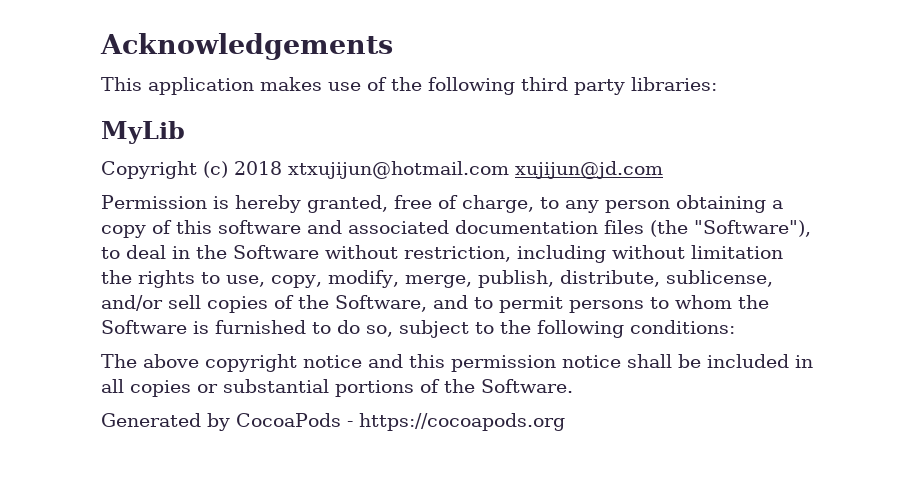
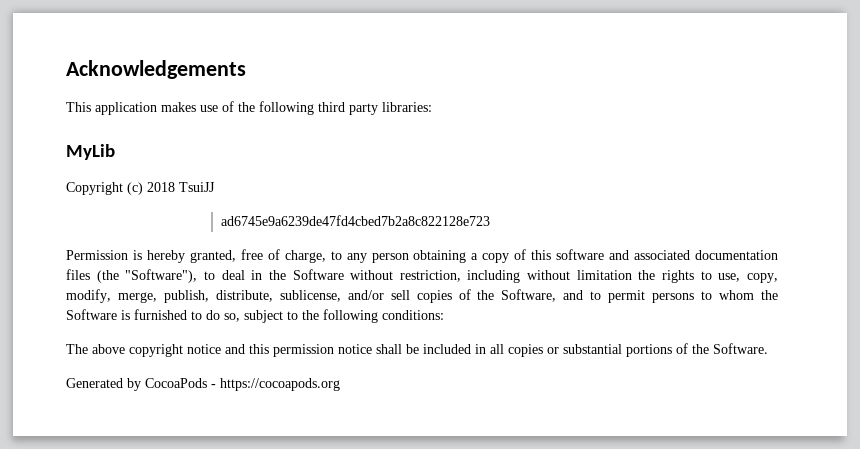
- Copyright (c) 2018 xtxujijun@hotmail.com xujijun@jd.com
+ Copyright (c) 2018 TsuiJJ
+ ad6745e9a6239de47fd4cbed7b2a8c822128e723

